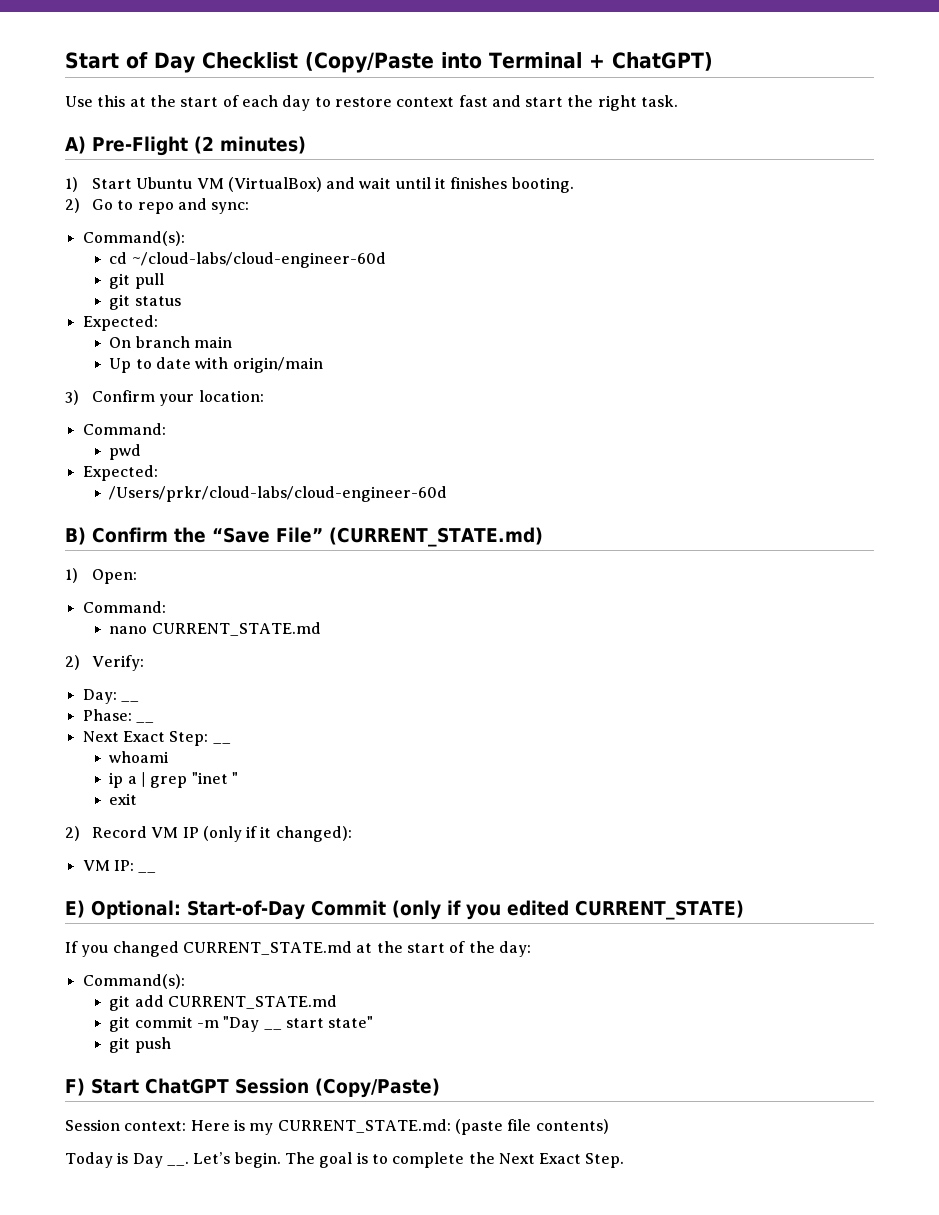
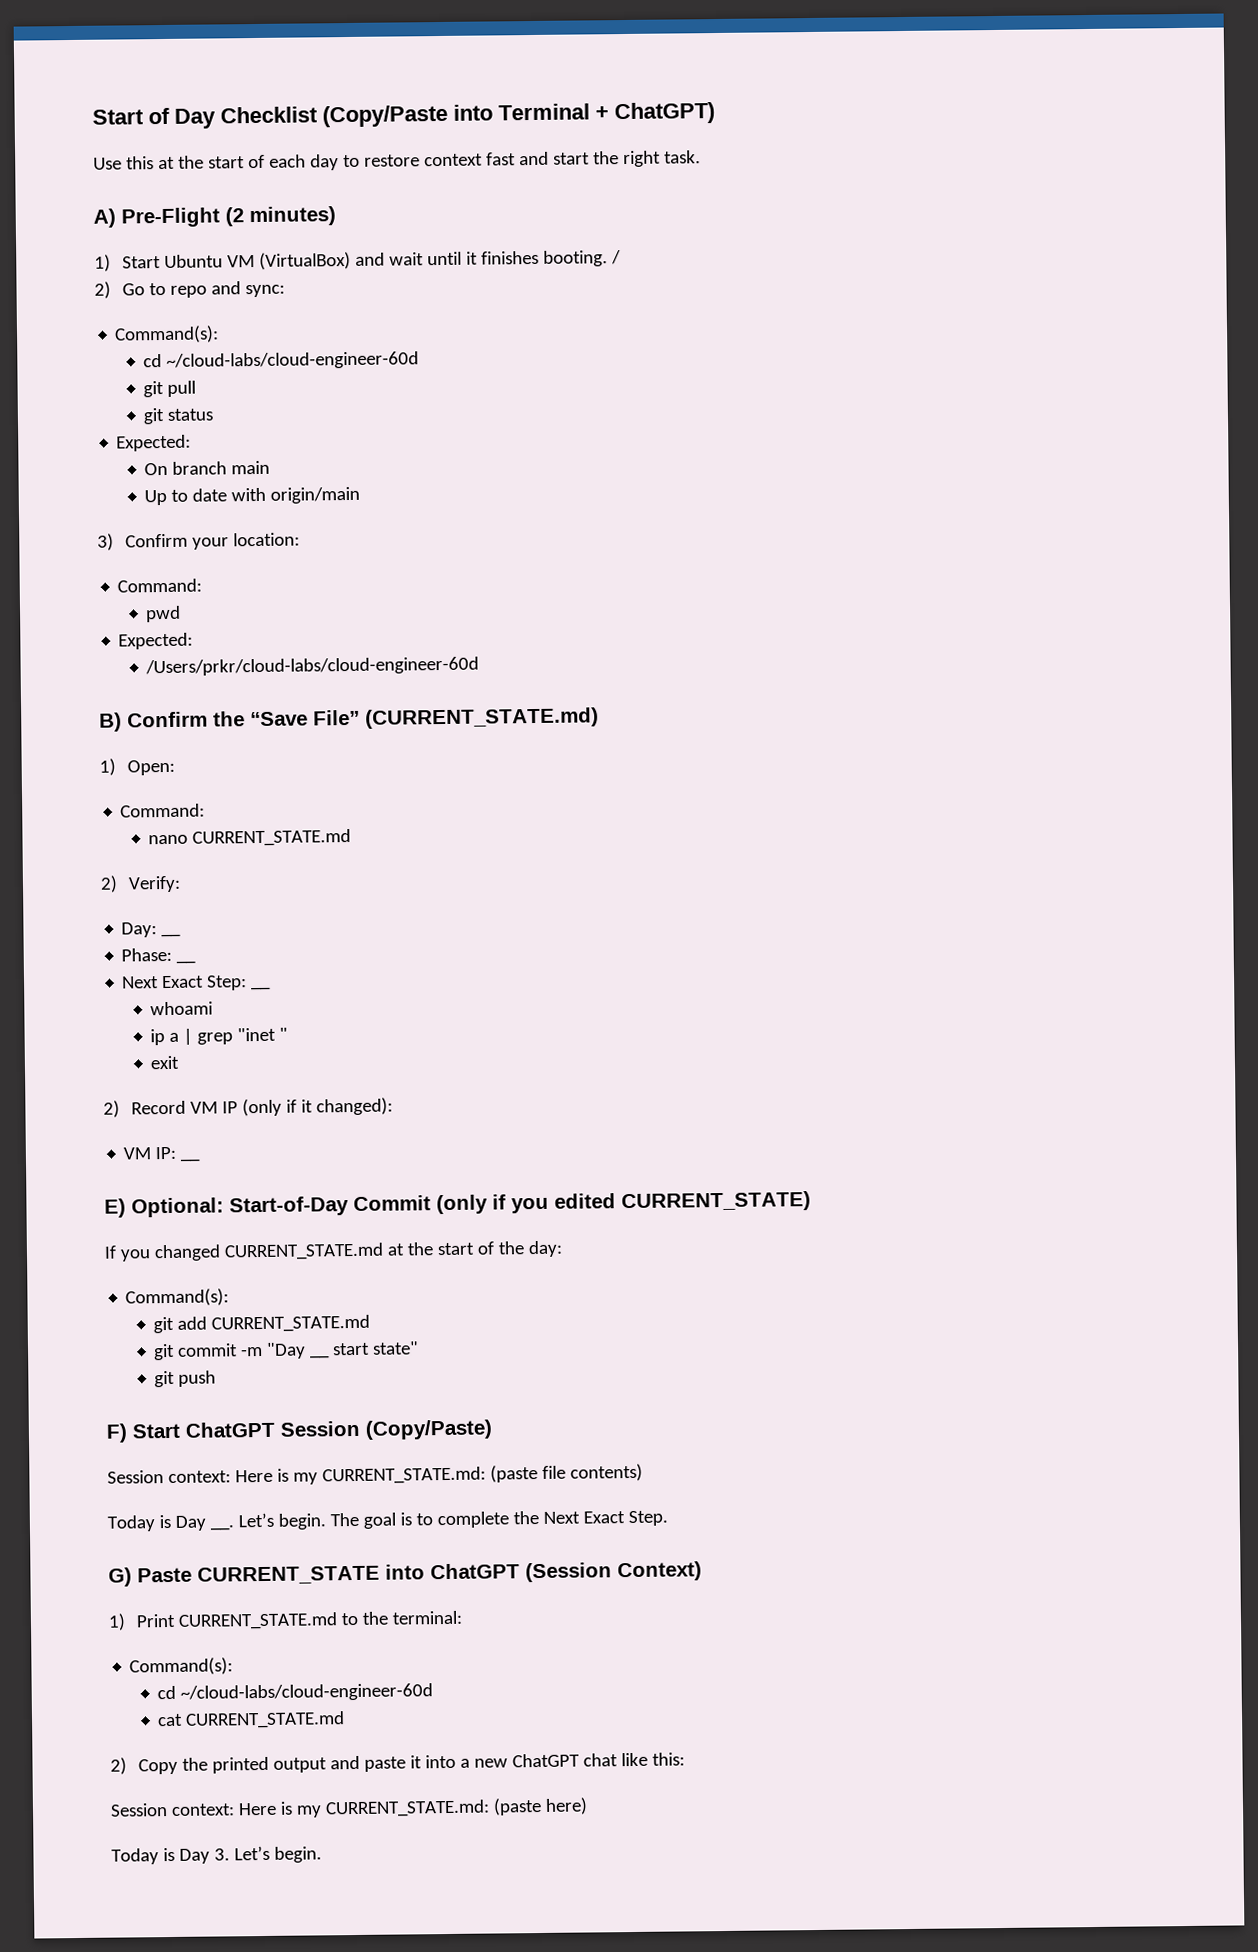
+ /
+ G) Paste CURRENT_STATE into ChatGPT (Session Context)
+ 1) Print CURRENT_STATE.md to the terminal:
+ Command(s):
+ cd ~/cloud-labs/cloud-engineer-60d
+ cat CURRENT_STATE.md
+ 2) Copy the printed output and paste it into a new ChatGPT chat like this:
+ Session context: Here is my CURRENT_STATE.md: (paste here)
+ Today is Day 3. Let’s begin.

